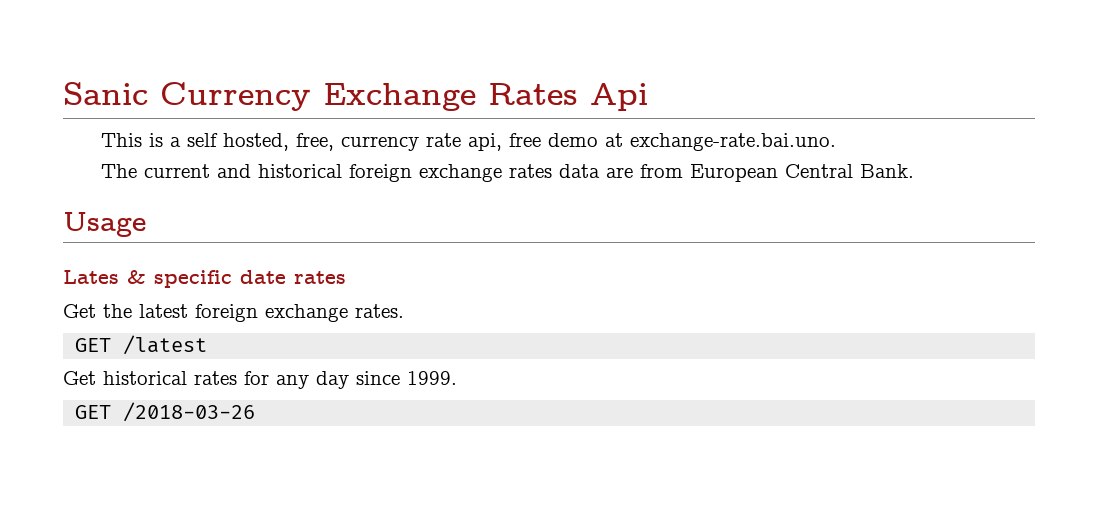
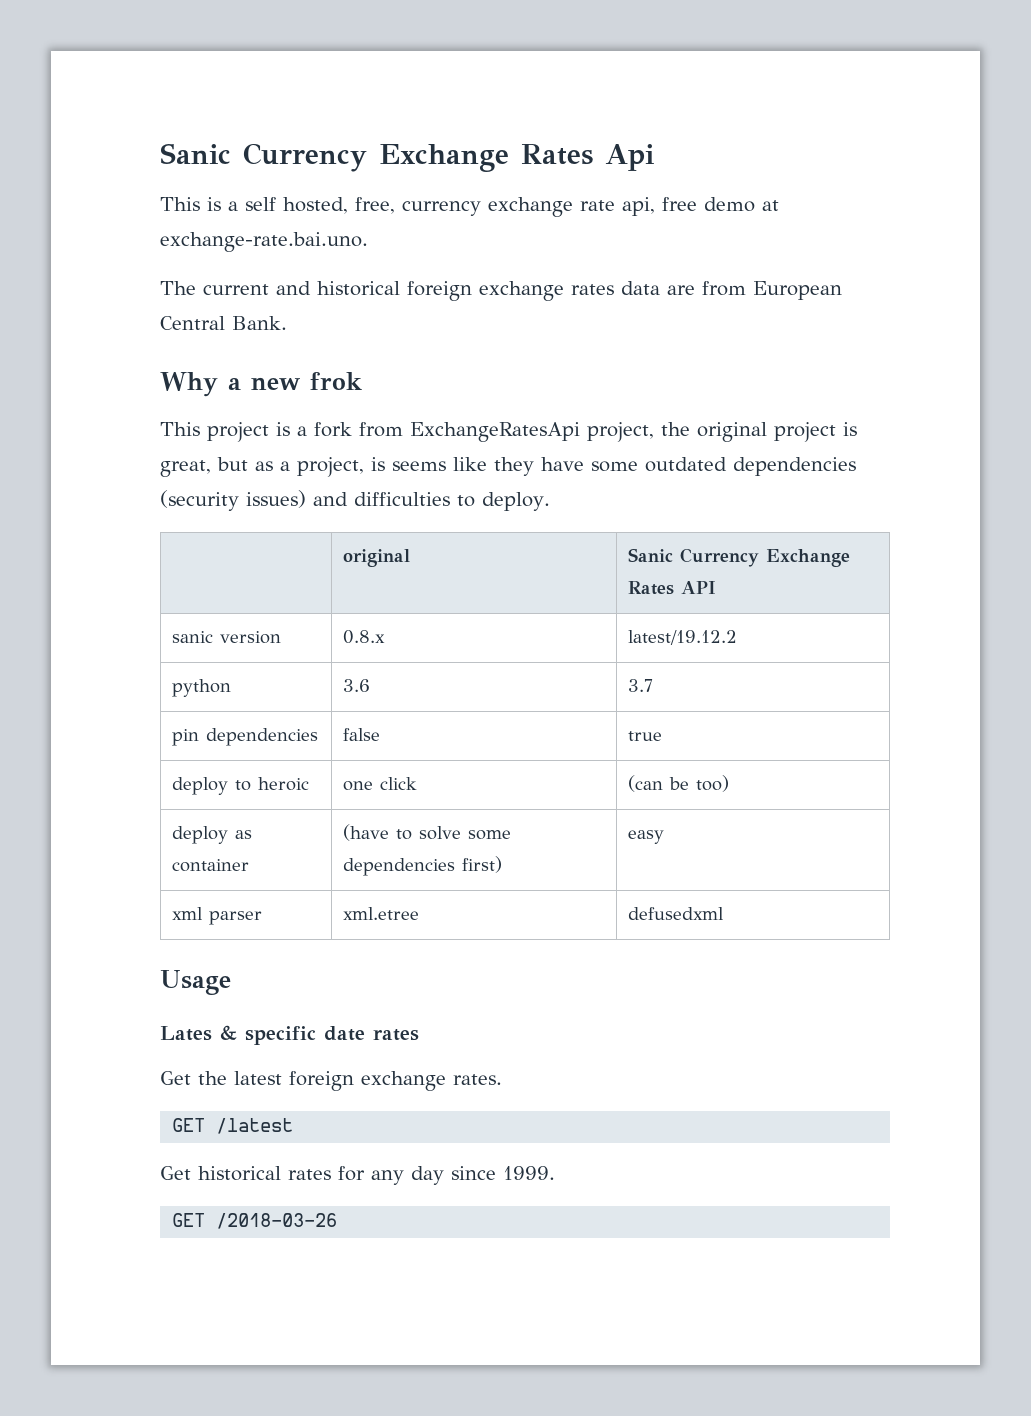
- This is a self hosted, free, currency rate api, free demo at exchange-rate.bai.uno.
+ This is a self hosted, free, currency exchange rate api, free demo at exchange-rate.bai.uno.
+ Why a new frok
+ This project is a fork from ExchangeRatesApi project, the original project is great, but as a project, is seems like they have some outdated dependencies (security issues) and difficulties to deploy.
+ | original | Sanic Currency Exchange Rates API
+ sanic version | 0.8.x | latest/19.12.2
+ python | 3.6 | 3.7
+ pin dependencies | false | true
+ deploy to heroic | one click | (can be too)
+ deploy as container | (have to solve some dependencies first) | easy
+ xml parser | xml.etree | defusedxml

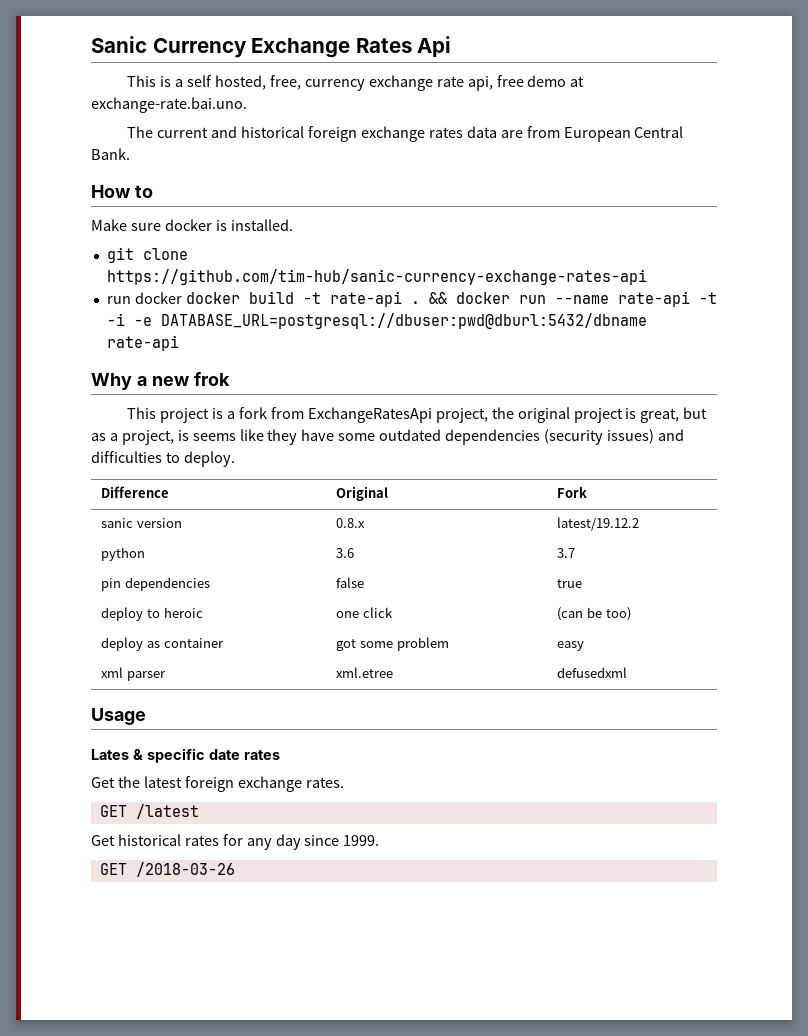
+ How to
+ Make sure docker is installed.
+ git clone https://github.com/tim-hub/sanic-currency-exchange-rates-api
+ run docker docker build -t rate-api . && docker run --name rate-api -t -i -e DATABASE_URL=postgresql://dbuser:pwd@dburl:5432/dbname rate-api
- | original | Sanic Currency Exchange Rates API
+ Difference | Original | Fork
- deploy as container | (have to solve some dependencies first) | easy
+ deploy as container | got some problem | easy

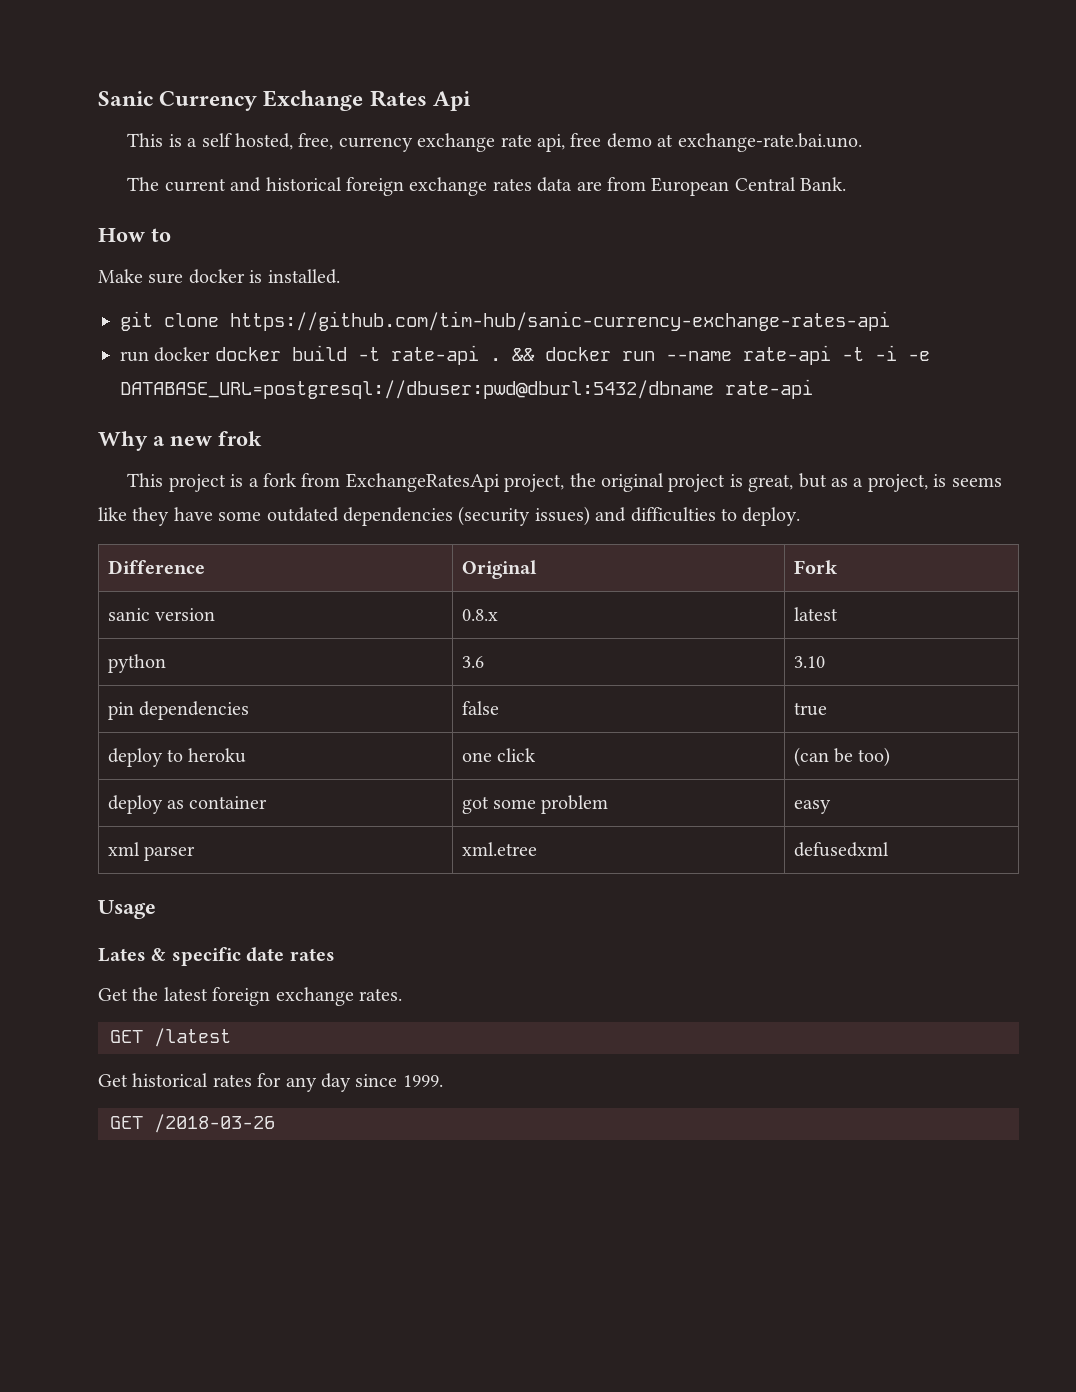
- sanic version | 0.8.x | latest/19.12.2
+ sanic version | 0.8.x | latest
- python | 3.6 | 3.7
+ python | 3.6 | 3.10
- deploy to heroic | one click | (can be too)
+ deploy to heroku | one click | (can be too)

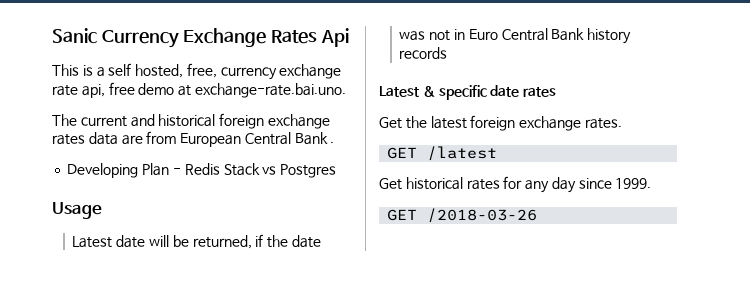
- The current and historical foreign exchange rates data are from European Central Bank.
- How to
- Make sure docker is installed.
- git clone https://github.com/tim-hub/sanic-currency-exchange-rates-api
- run docker docker build -t rate-api . && docker run --name rate-api -t -i -e DATABASE_URL=postgresql://dbuser:pwd@dburl:5432/dbname rate-api
- Why a new frok
- This project is a fork from ExchangeRatesApi project, the original project is great, but as a project, is seems like they have some outdated dependencies (security issues) and difficulties to deploy.
- Difference | Original | Fork
- sanic version | 0.8.x | latest
- python | 3.6 | 3.10
- pin dependencies | false | true
- deploy to heroku | one click | (can be too)
- deploy as container | got some problem | easy
- xml parser | xml.etree | defusedxml
+ The current and historical foreign exchange rates data are from European Central Bank .
+ Developing Plan - Redis Stack vs Postgres
  Usage
- Lates & specific date rates
+ Latest date will be returned, if the date was not in Euro Central Bank history records
+ Latest & specific date rates

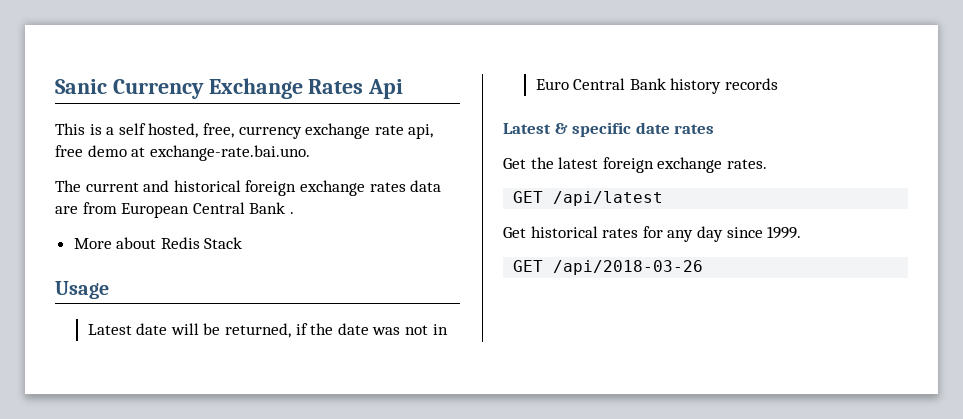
- Developing Plan - Redis Stack vs Postgres
+ More about Redis Stack
- GET /latest
+ GET /api/latest
- GET /2018-03-26
+ GET /api/2018-03-26

